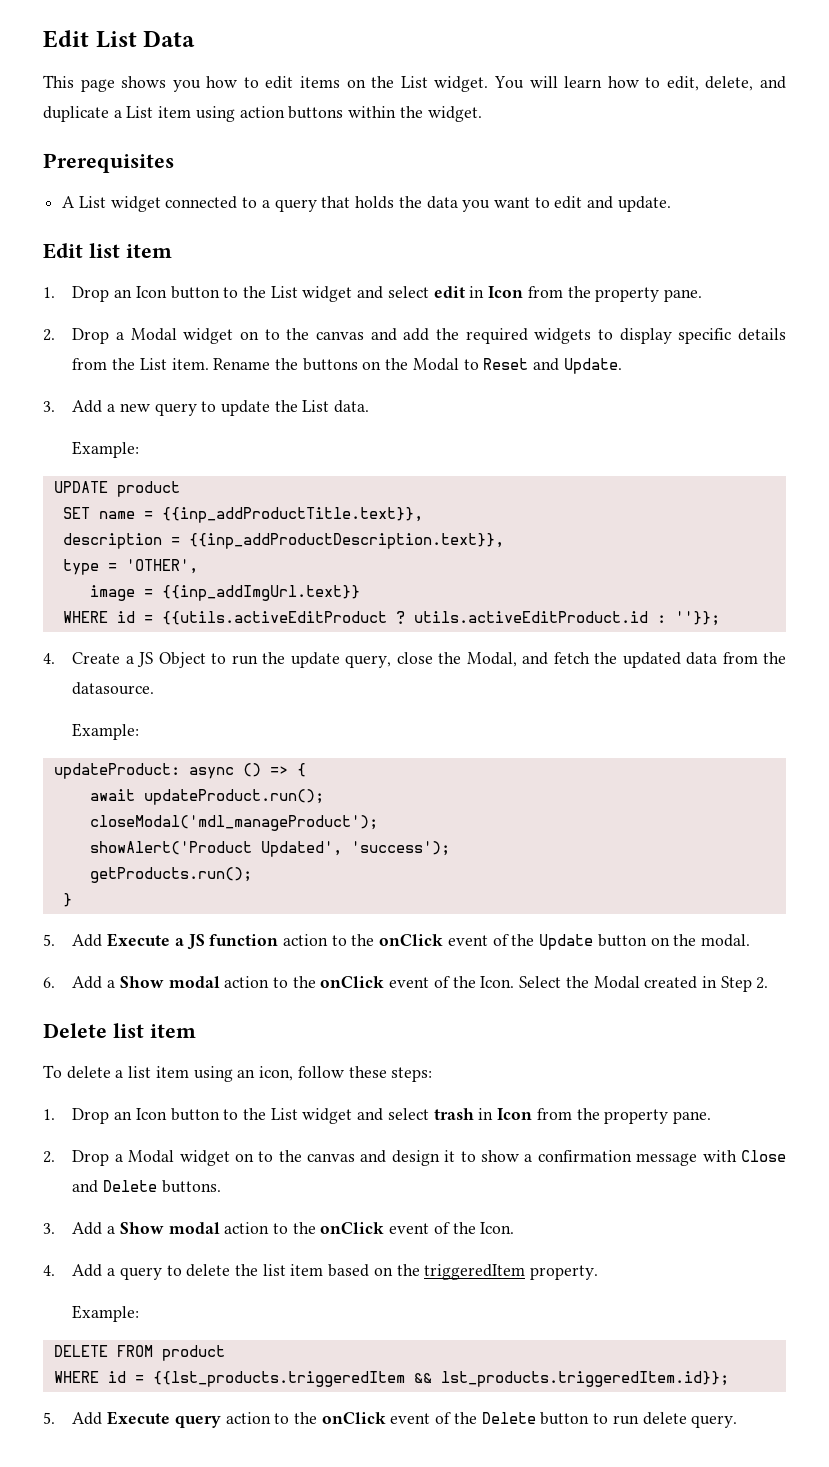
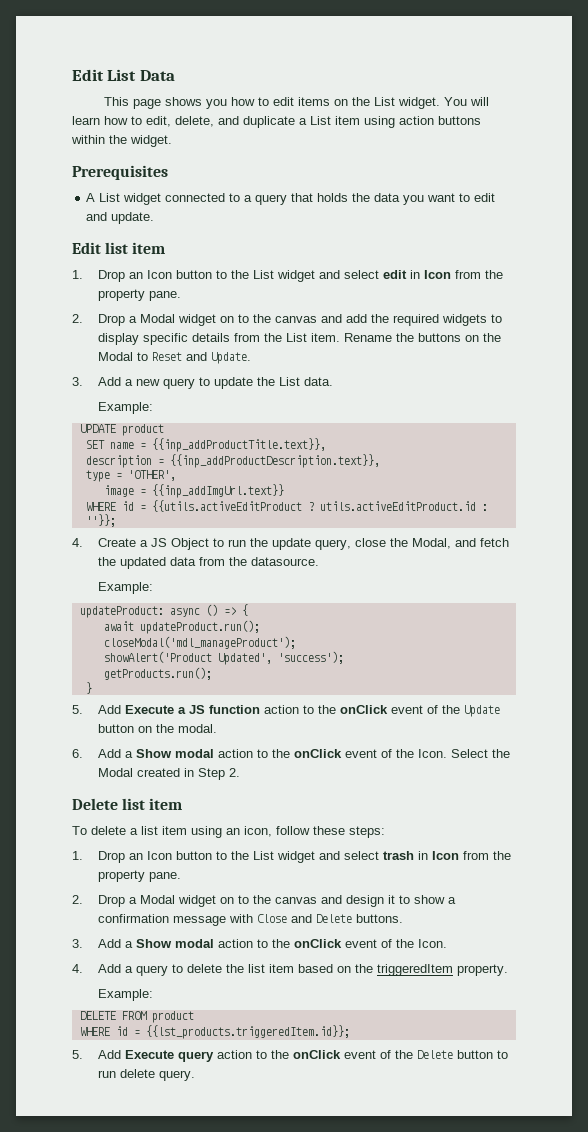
- WHERE id = {{lst_products.triggeredItem && lst_products.triggeredItem.id}};
+ WHERE id = {{lst_products.triggeredItem.id}};

